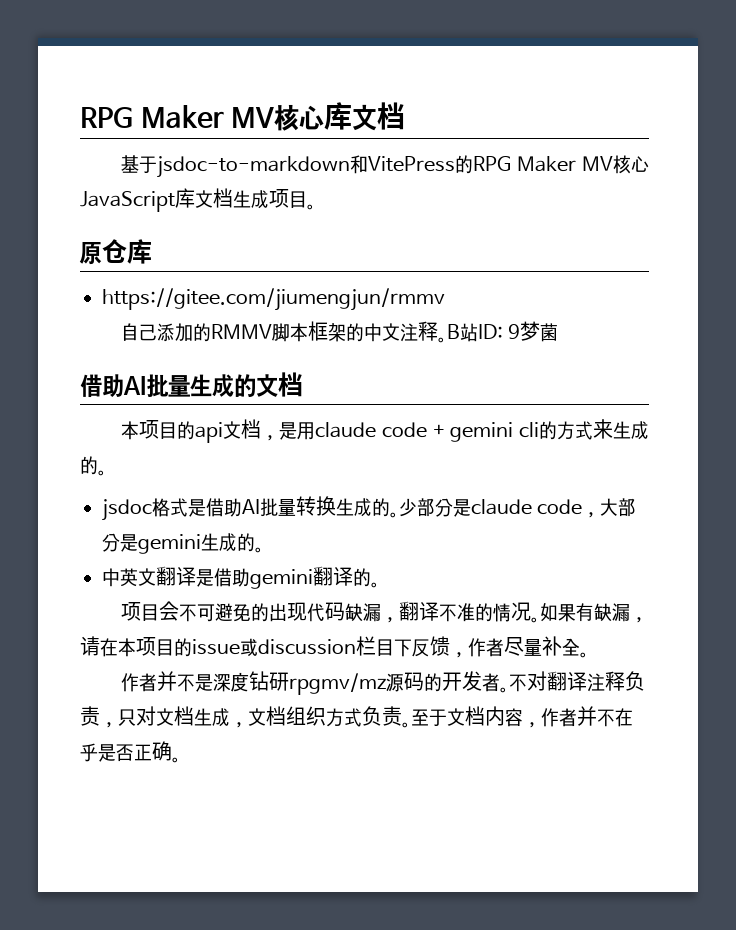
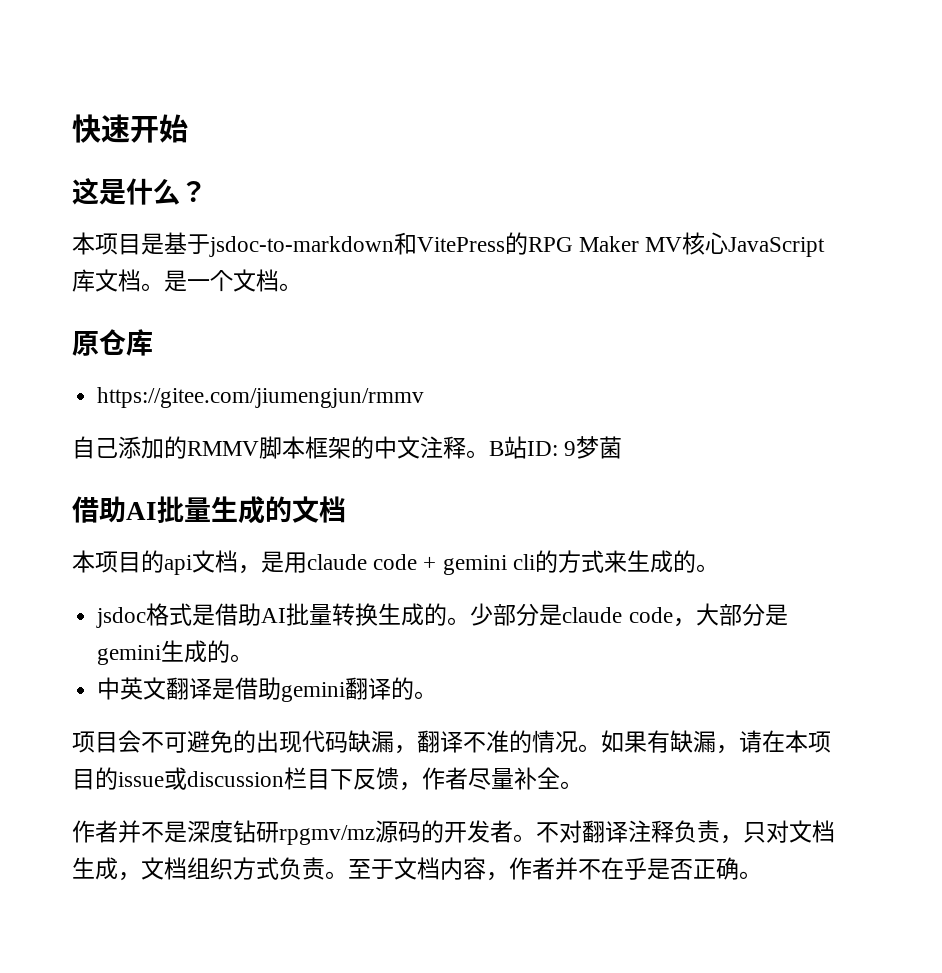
- RPG Maker MV核心库文档
- 基于jsdoc-to-markdown和VitePress的RPG Maker MV核心JavaScript库文档生成项目。
+ 快速开始
+ 这是什么？
+ 本项目是基于jsdoc-to-markdown和VitePress的RPG Maker MV核心JavaScript库文档。是一个文档。

